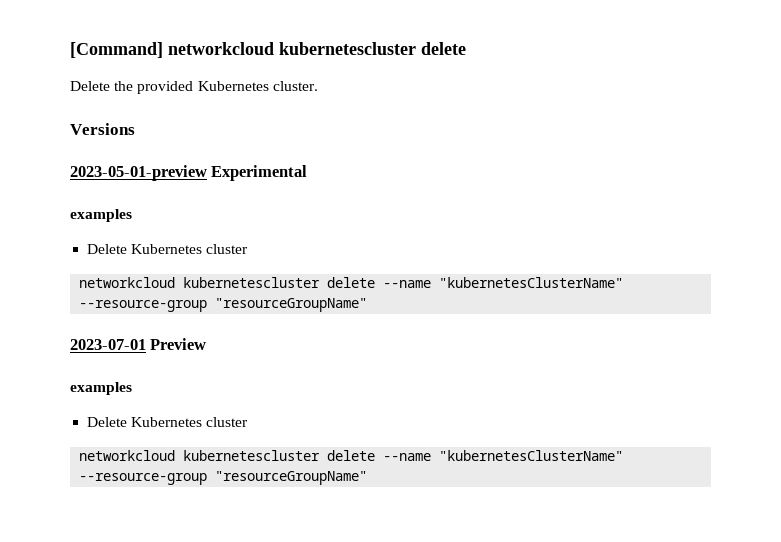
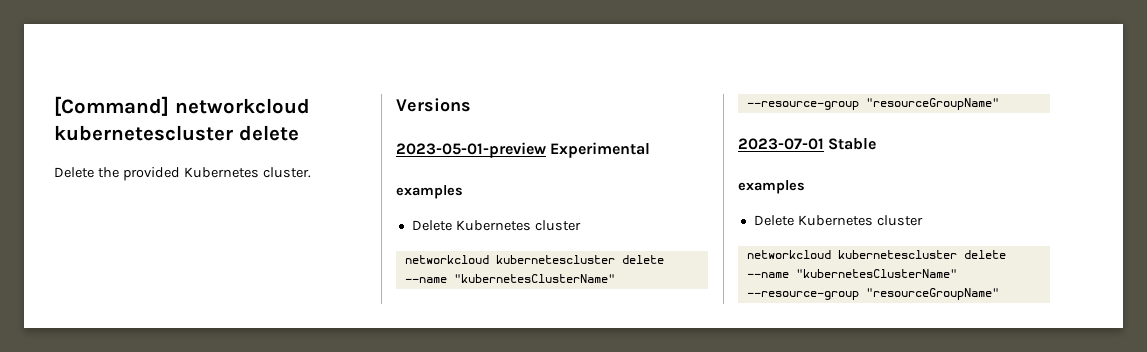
- 2023-07-01 Preview
+ 2023-07-01 Stable

